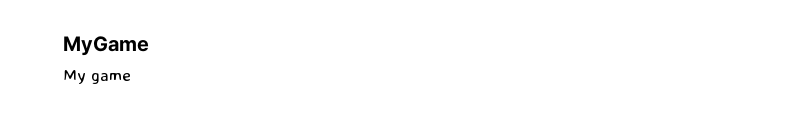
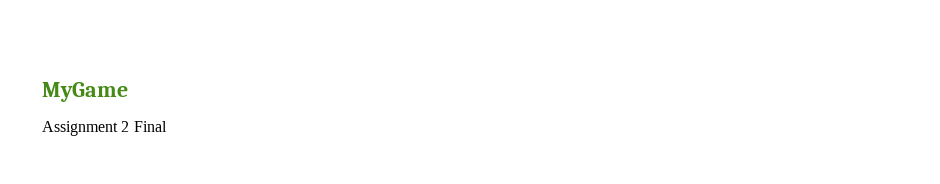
- My game
+ Assignment 2 Final

